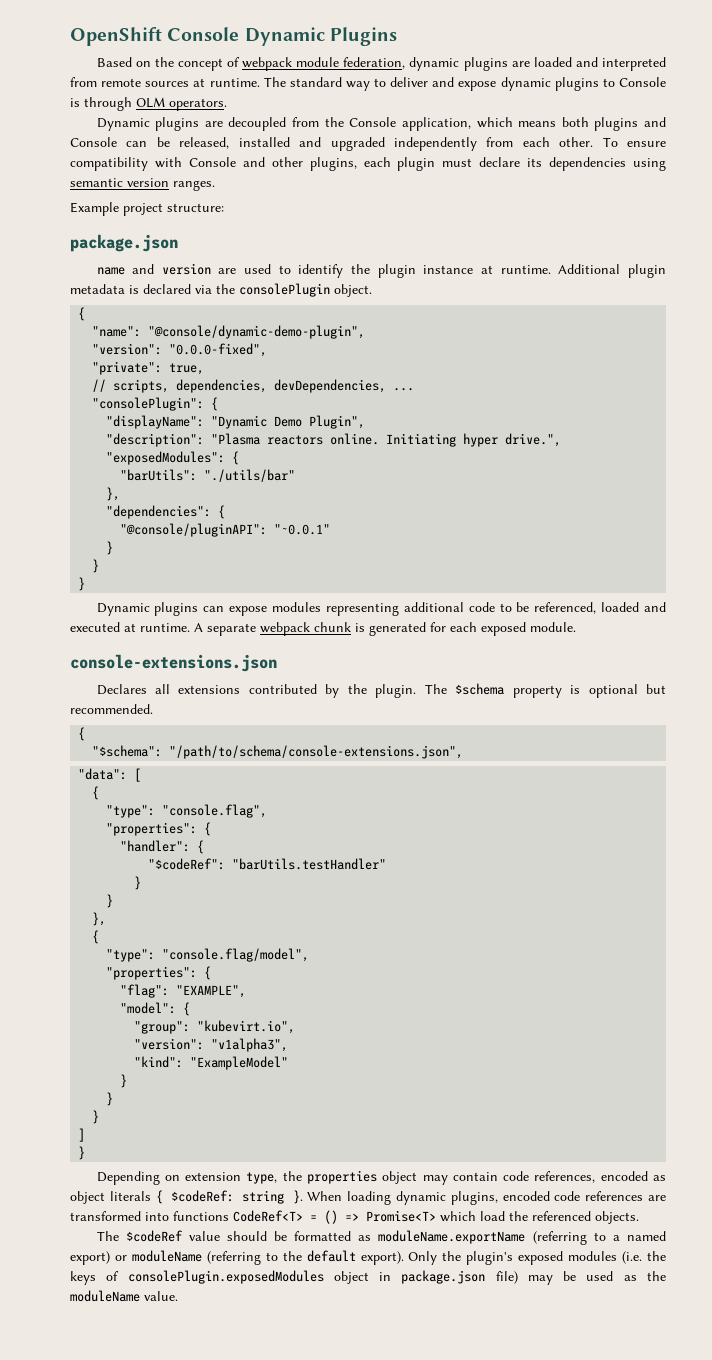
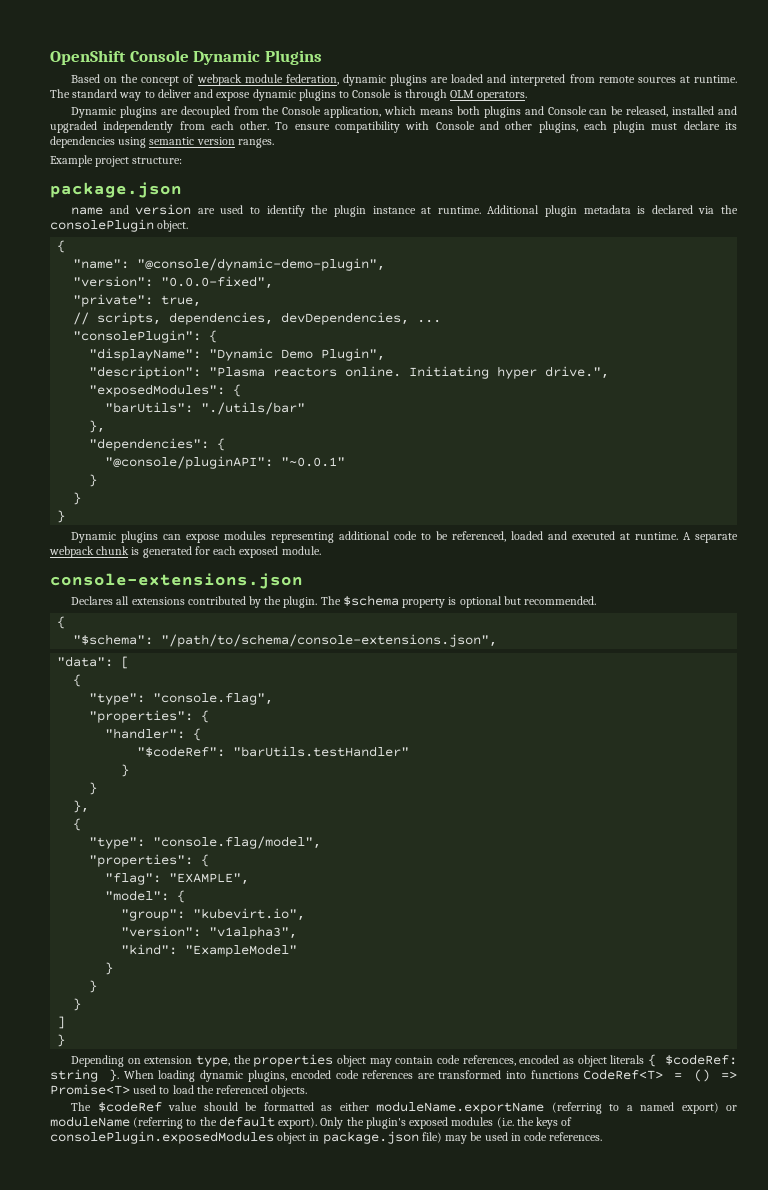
- When loading dynamic plugins, encoded code references are transformed into functions CodeRef<T> = () => Promise<T> which load the referenced objects.
+ When loading dynamic plugins, encoded code references are transformed into functions CodeRef<T> = () => Promise<T> used to load the referenced objects.
- The $codeRef value should be formatted as moduleName.exportName (referring to a named export) or moduleName (referring to the default export).
+ The $codeRef value should be formatted as either moduleName.exportName (referring to a named export) or moduleName (referring to the default export).
- Only the plugin's exposed modules (i.e. the keys of consolePlugin.exposedModules object in package.json file) may be used as the moduleName value.
+ Only the plugin's exposed modules (i.e. the keys of consolePlugin.exposedModules object in package.json file) may be used in code references.

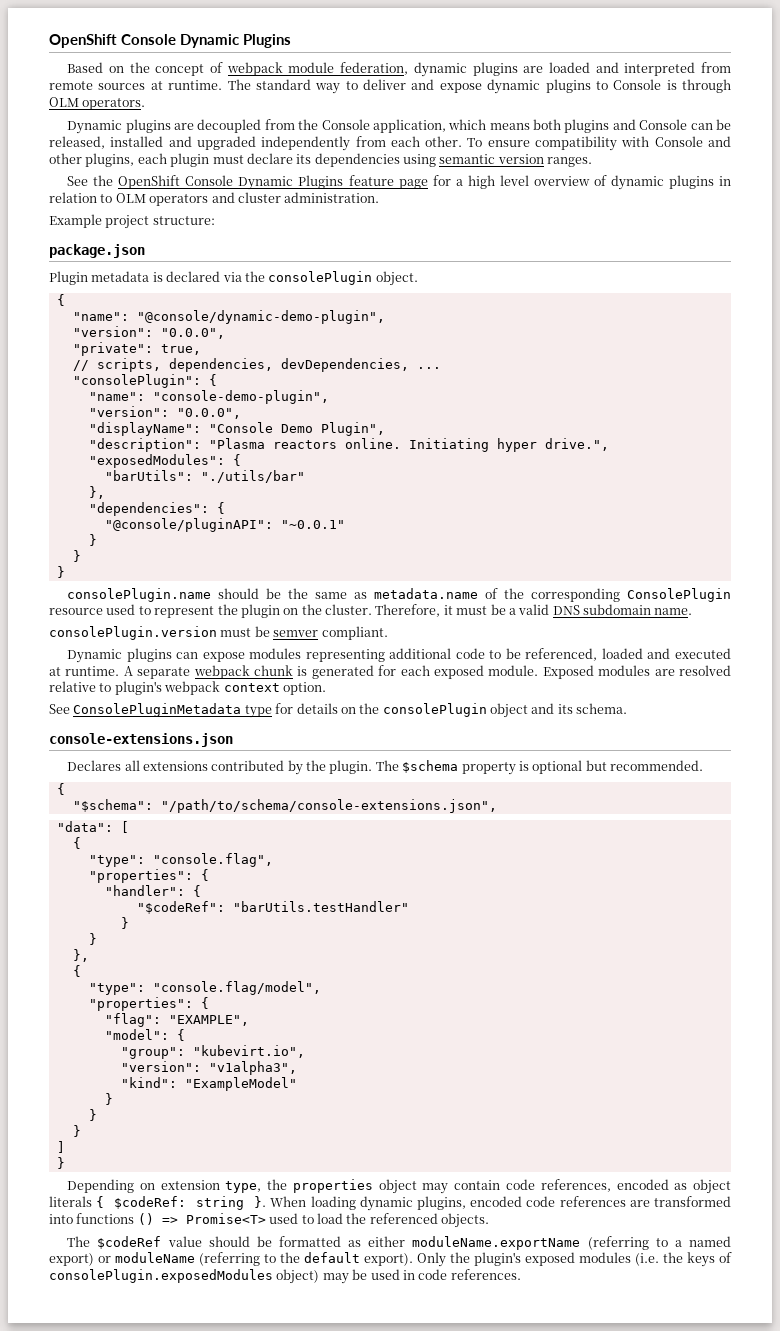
+ See the OpenShift Console Dynamic Plugins feature page for a high level overview of dynamic plugins in relation to OLM operators and cluster administration.
  Example project structure:
  package.json
- name and version are used to identify the plugin instance at runtime. Additional plugin metadata is declared via the consolePlugin object.
+ Plugin metadata is declared via the consolePlugin object.
  "name": "@console/dynamic-demo-plugin",
- "version": "0.0.0-fixed",
+ "version": "0.0.0",
+ "name": "console-demo-plugin",
+ "version": "0.0.0",
- "displayName": "Dynamic Demo Plugin",
+ "displayName": "Console Demo Plugin",
+ consolePlugin.name should be the same as metadata.name of the corresponding ConsolePlugin resource used to represent the plugin on the cluster. Therefore, it must be a valid DNS subdomain name.
+ consolePlugin.version must be semver compliant.
+ Exposed modules are resolved relative to plugin's webpack context option.
+ See ConsolePluginMetadata type for details on the consolePlugin object and its schema.
- When loading dynamic plugins, encoded code references are transformed into functions CodeRef<T> = () => Promise<T> used to load the referenced objects.
+ When loading dynamic plugins, encoded code references are transformed into functions () => Promise<T> used to load the referenced objects.
- Only the plugin's exposed modules (i.e. the keys of consolePlugin.exposedModules object in package.json file) may be used in code references.
+ Only the plugin's exposed modules (i.e. the keys of consolePlugin.exposedModules object) may be used in code references.

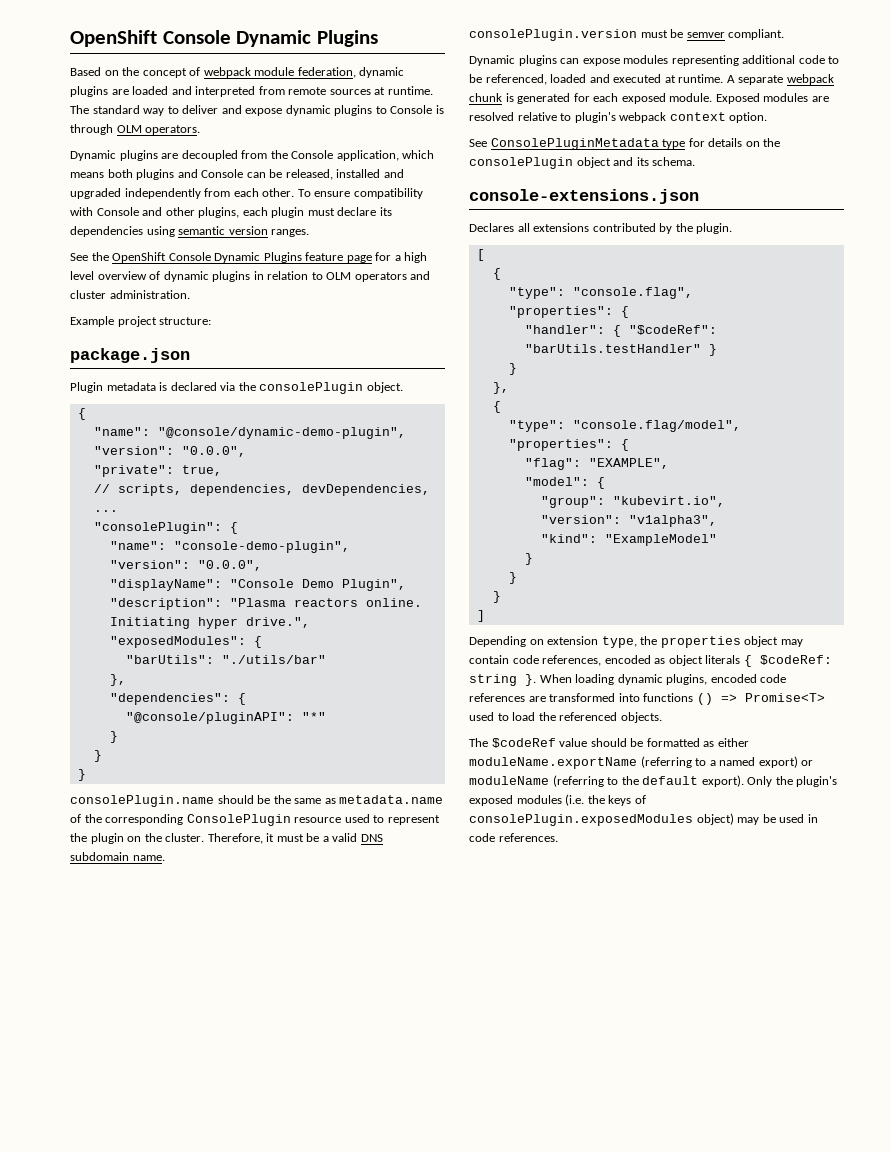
- "@console/pluginAPI": "~0.0.1"
+ "@console/pluginAPI": "*"
- Declares all extensions contributed by the plugin. The $schema property is optional but recommended.
- {
- "$schema": "/path/to/schema/console-extensions.json",
- "data": [
+ Declares all extensions contributed by the plugin.
+ [
- "handler": {
- "$codeRef": "barUtils.testHandler"
- }
+ "handler": { "$codeRef": "barUtils.testHandler" }
  ]
- }

